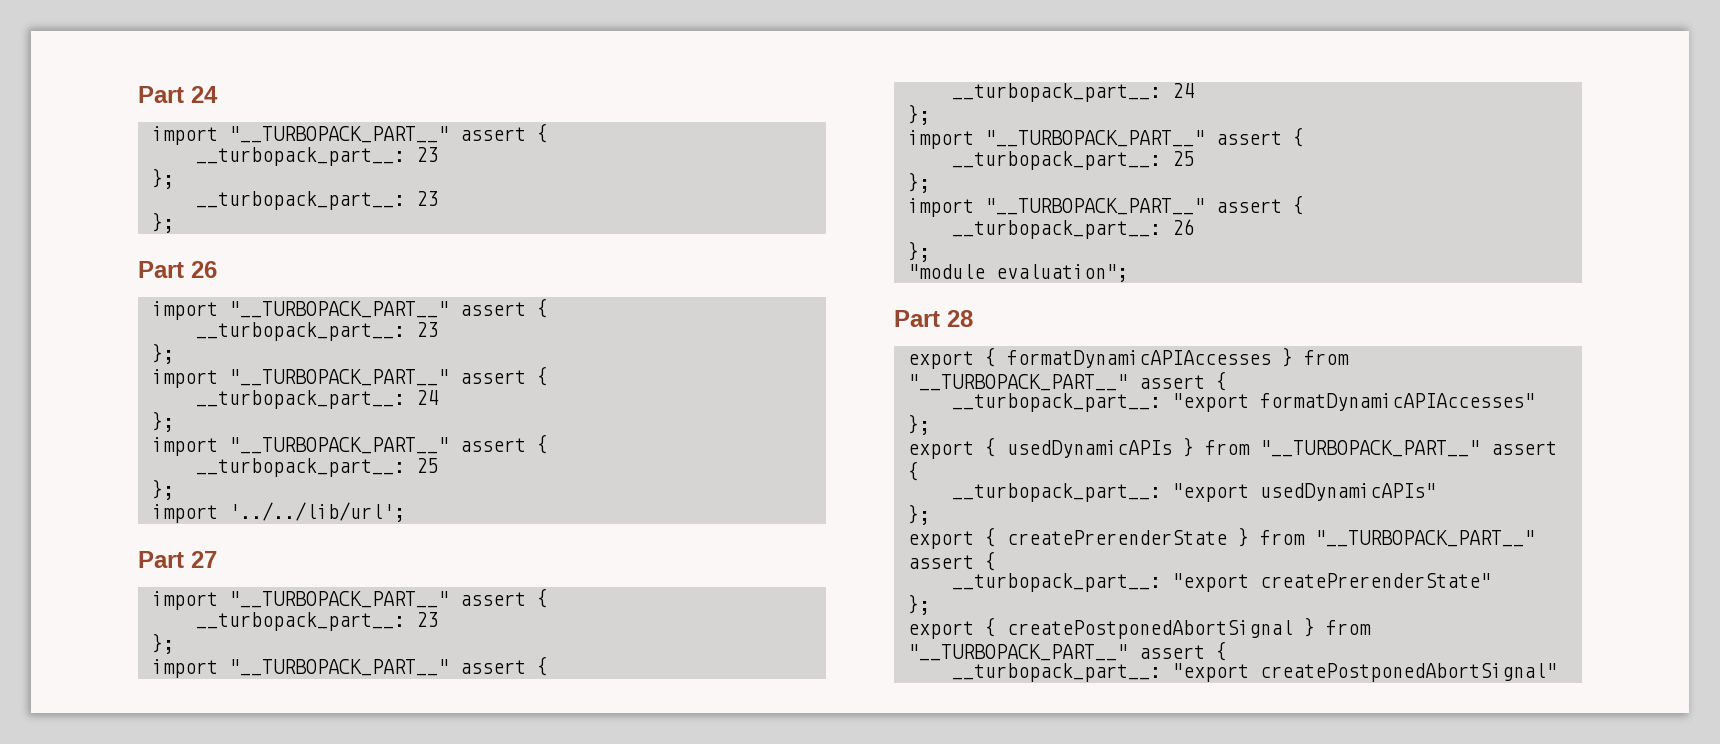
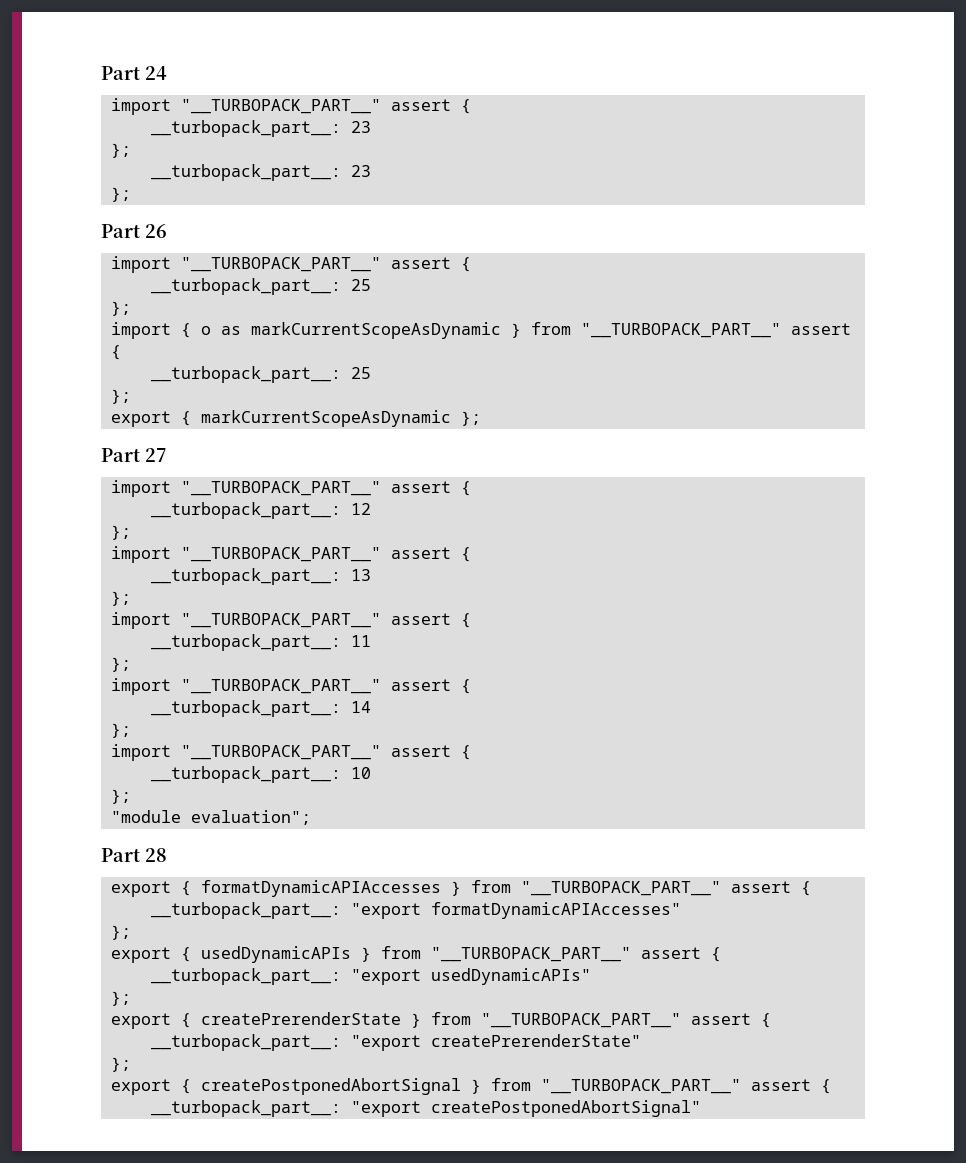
  Part 26
- import "__TURBOPACK_PART__" assert {
- __turbopack_part__: 23
- };
- import "__TURBOPACK_PART__" assert {
- __turbopack_part__: 24
- };
  import "__TURBOPACK_PART__" assert {
  __turbopack_part__: 25
  };
- import '../../lib/url';
+ import { o as markCurrentScopeAsDynamic } from "__TURBOPACK_PART__" assert {
+ __turbopack_part__: 25
+ };
+ export { markCurrentScopeAsDynamic };
  Part 27
  import "__TURBOPACK_PART__" assert {
- __turbopack_part__: 23
+ __turbopack_part__: 12
  };
  import "__TURBOPACK_PART__" assert {
- __turbopack_part__: 24
+ __turbopack_part__: 13
  };
  import "__TURBOPACK_PART__" assert {
- __turbopack_part__: 25
+ __turbopack_part__: 11
  };
  import "__TURBOPACK_PART__" assert {
- __turbopack_part__: 26
+ __turbopack_part__: 14
+ };
+ import "__TURBOPACK_PART__" assert {
+ __turbopack_part__: 10

